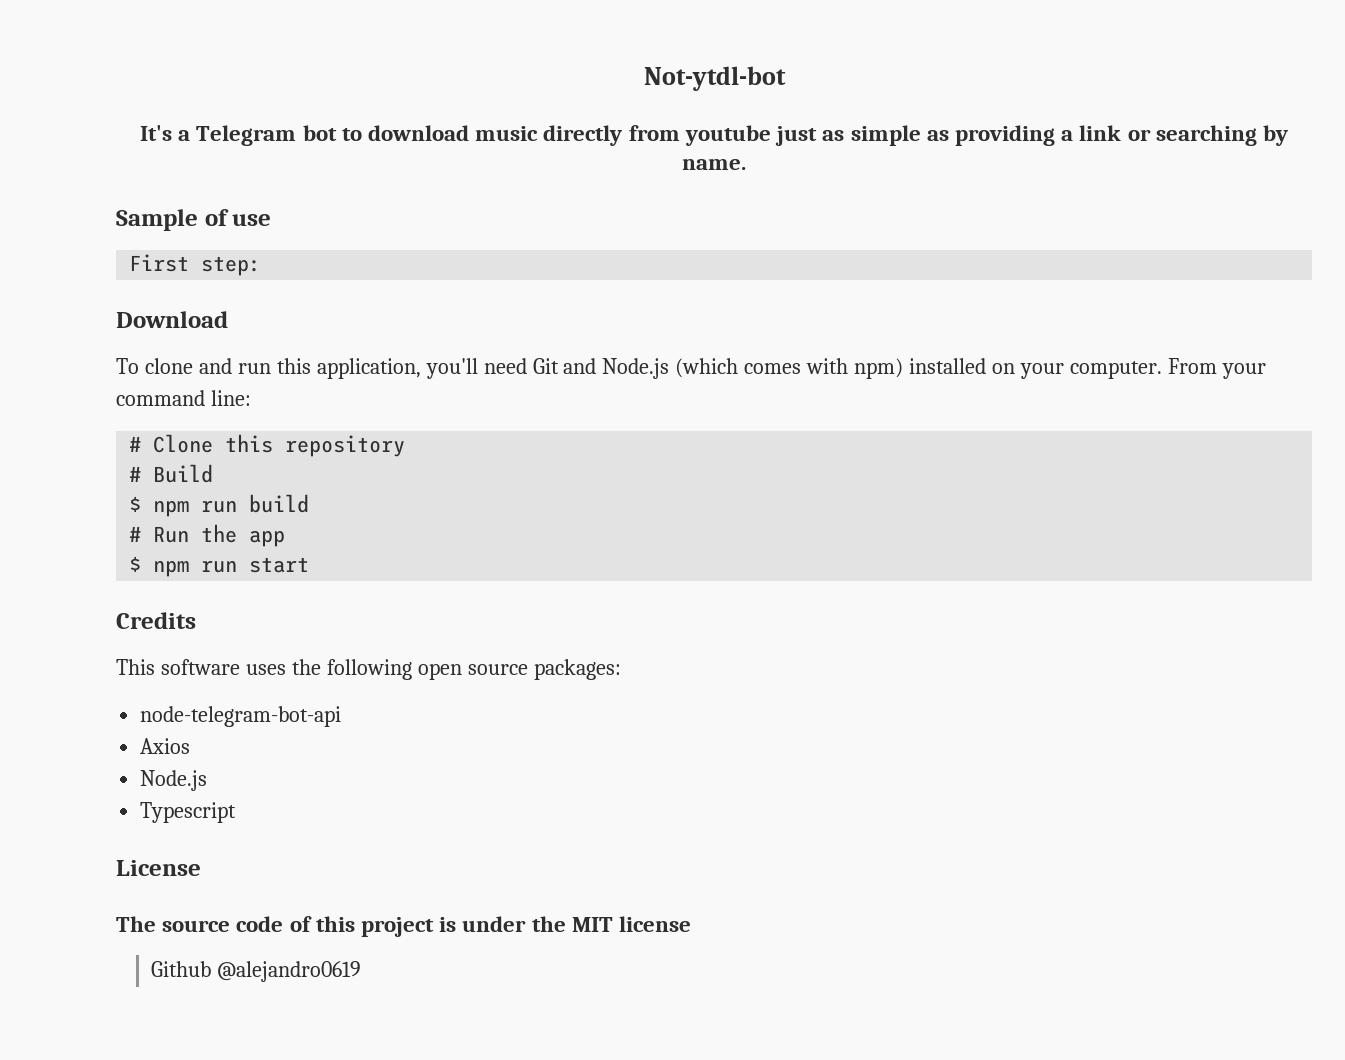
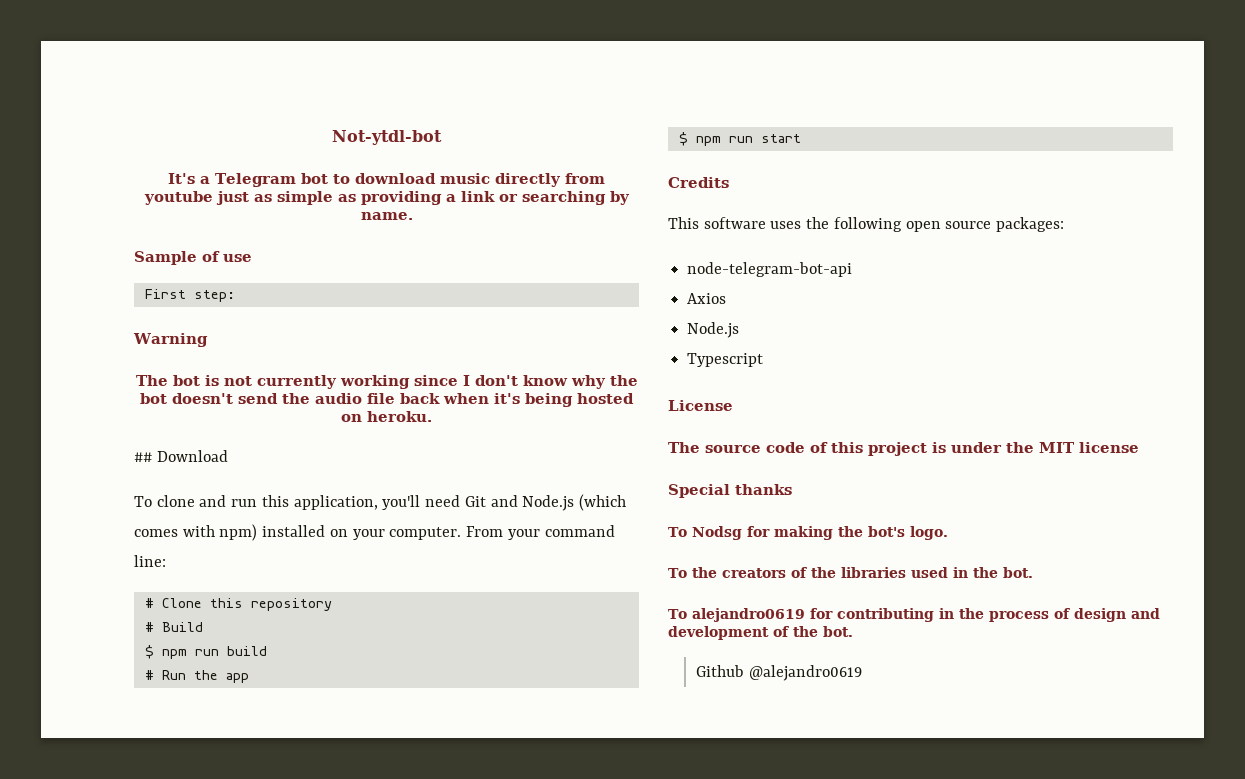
- Download
+ Warning
+ The bot is not currently working since I don't know why the bot doesn't send the audio file back when it's being hosted on heroku.
+ ## Download
+ Special thanks
+ To Nodsg for making the bot's logo.
+ To the creators of the libraries used in the bot.
+ To alejandro0619 for contributing in the process of design and development of the bot.

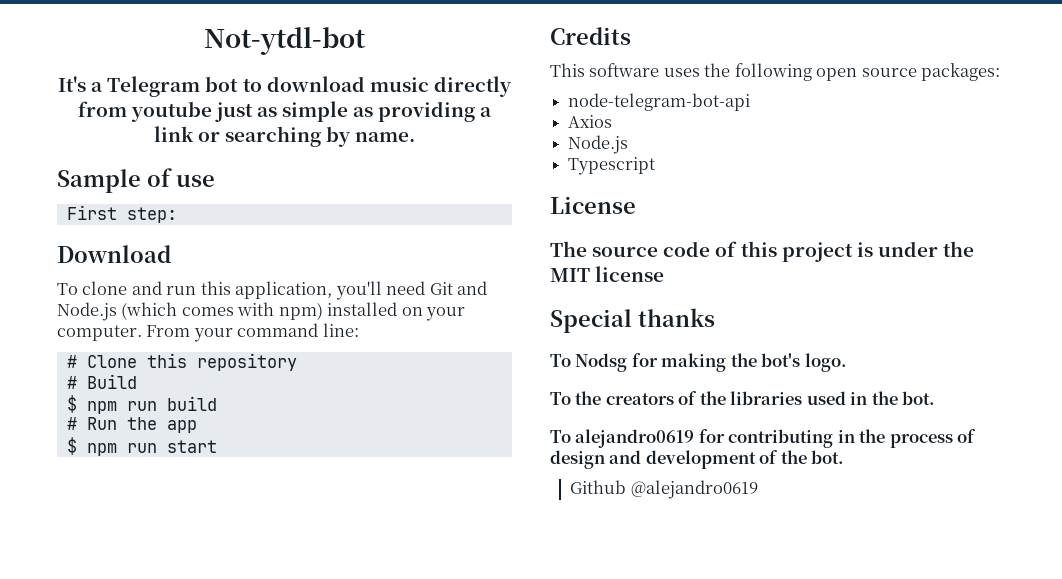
- Warning
- The bot is not currently working since I don't know why the bot doesn't send the audio file back when it's being hosted on heroku.
- ## Download
+ Download

